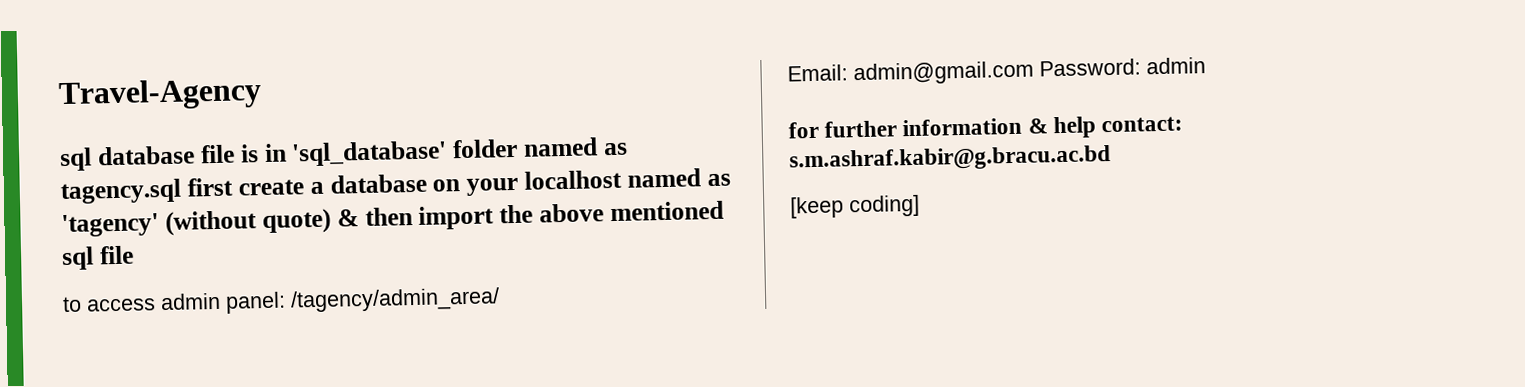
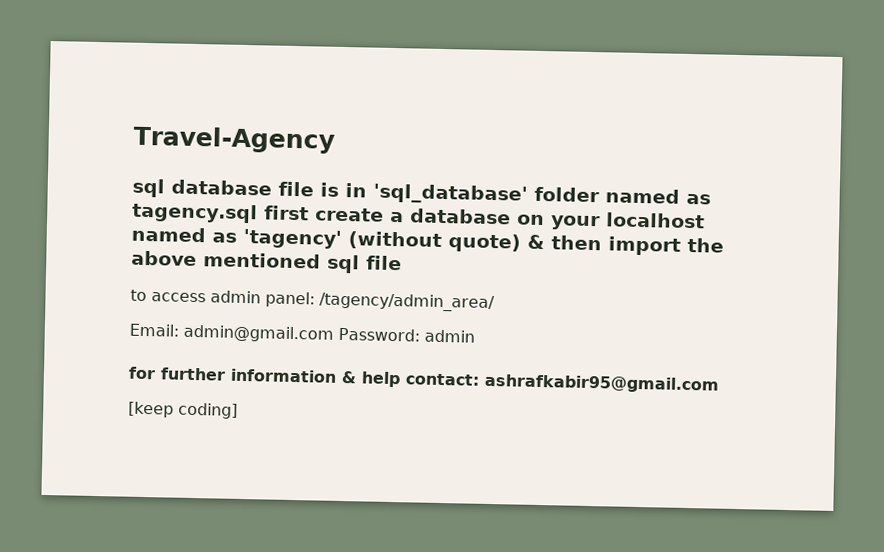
- for further information & help contact: s.m.ashraf.kabir@g.bracu.ac.bd
+ for further information & help contact: ashrafkabir95@gmail.com

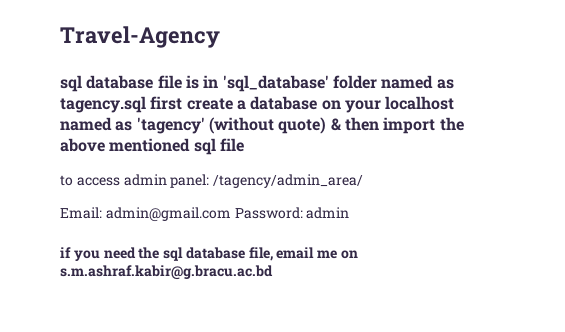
- for further information & help contact: ashrafkabir95@gmail.com
- [keep coding]
+ if you need the sql database file, email me on s.m.ashraf.kabir@g.bracu.ac.bd

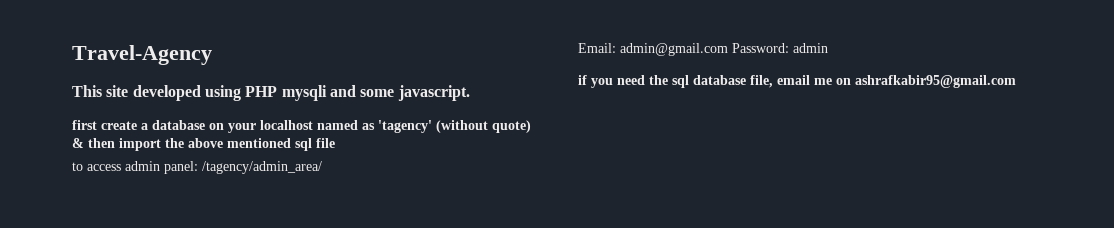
- sql database file is in 'sql_database' folder named as tagency.sql first create a database on your localhost named as 'tagency' (without quote) & then import the above mentioned sql file
+ This site developed using PHP mysqli and some javascript.
+ first create a database on your localhost named as 'tagency' (without quote) & then import the above mentioned sql file
- if you need the sql database file, email me on s.m.ashraf.kabir@g.bracu.ac.bd
+ if you need the sql database file, email me on ashrafkabir95@gmail.com

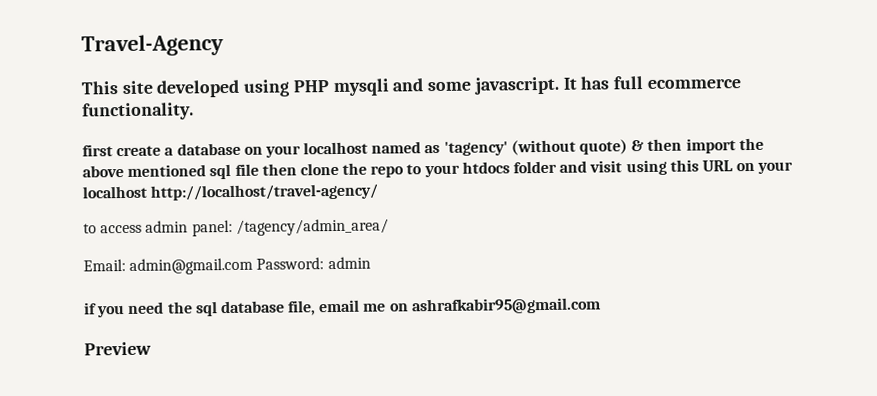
+ It has full ecommerce functionality.
- first create a database on your localhost named as 'tagency' (without quote) & then import the above mentioned sql file
+ first create a database on your localhost named as 'tagency' (without quote) & then import the above mentioned sql file then clone the repo to your htdocs folder and visit using this URL on your localhost http://localhost/travel-agency/
+ Preview

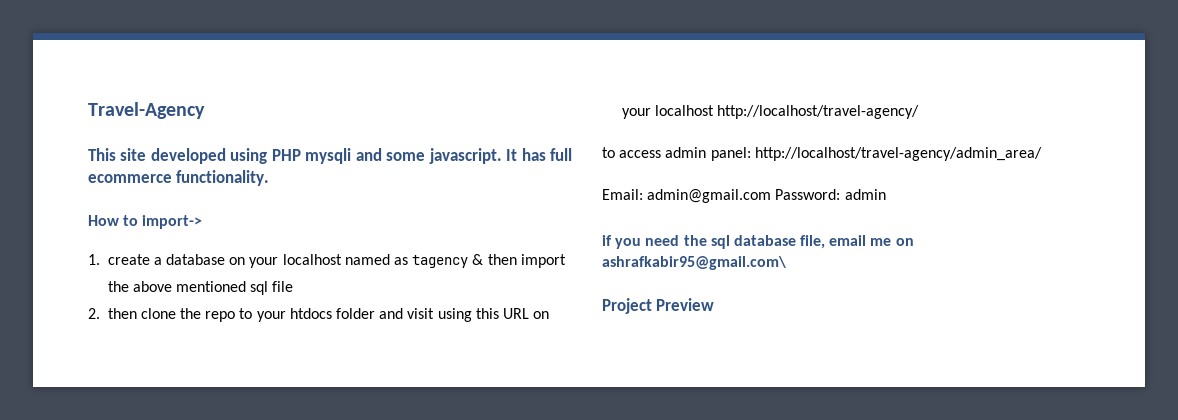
- first create a database on your localhost named as 'tagency' (without quote) & then import the above mentioned sql file then clone the repo to your htdocs folder and visit using this URL on your localhost http://localhost/travel-agency/
+ How to import->
+ 1. create a database on your localhost named as tagency & then import the above mentioned sql file
+ 2. then clone the repo to your htdocs folder and visit using this URL on your localhost http://localhost/travel-agency/
- to access admin panel: /tagency/admin_area/
+ to access admin panel: http://localhost/travel-agency/admin_area/
- if you need the sql database file, email me on ashrafkabir95@gmail.com
- Preview
+ if you need the sql database file, email me on ashrafkabir95@gmail.com\
+ Project Preview

